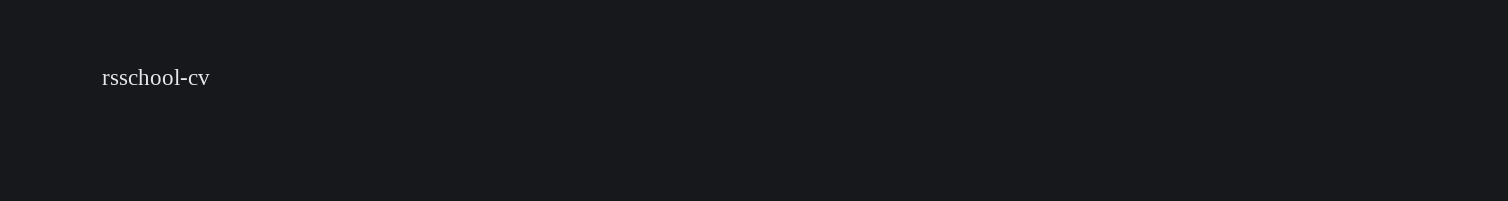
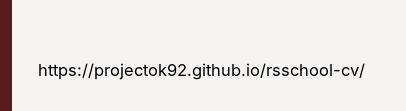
- rsschool-cv
+ https://projectok92.github.io/rsschool-cv/

